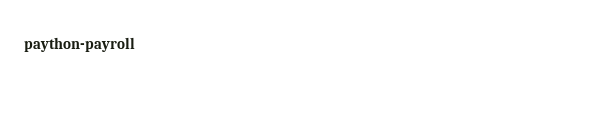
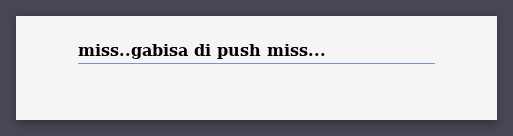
- paython-payroll
+ miss..gabisa di push miss...

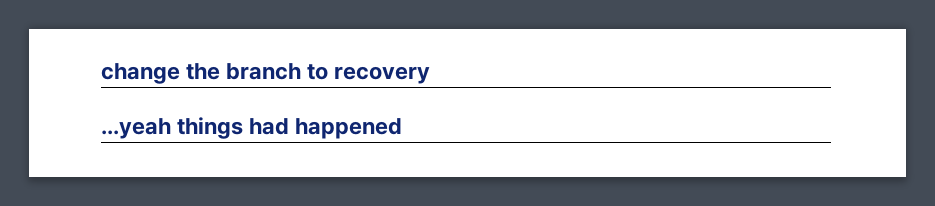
- miss..gabisa di push miss...
+ change the branch to recovery
+ ...yeah things had happened

